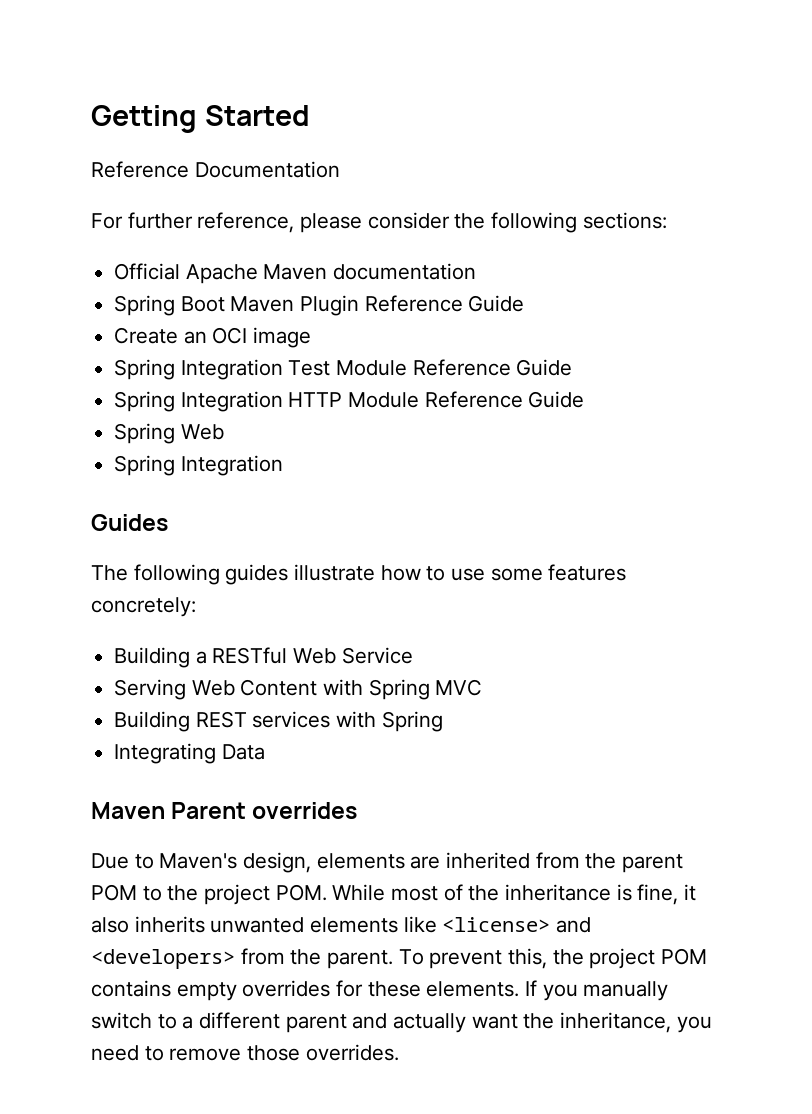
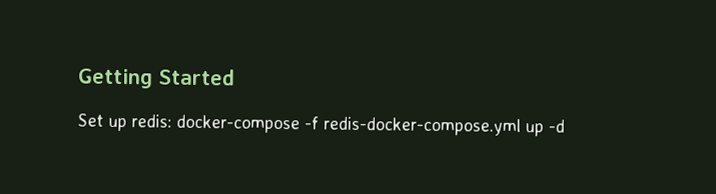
- Reference Documentation
- For further reference, please consider the following sections:
- Official Apache Maven documentation
- Spring Boot Maven Plugin Reference Guide
- Create an OCI image
- Spring Integration Test Module Reference Guide
- Spring Integration HTTP Module Reference Guide
- Spring Web
- Spring Integration
- Guides
- The following guides illustrate how to use some features concretely:
- Building a RESTful Web Service
- Serving Web Content with Spring MVC
- Building REST services with Spring
- Integrating Data
- Maven Parent overrides
- Due to Maven's design, elements are inherited from the parent POM to the project POM. While most of the inheritance is fine, it also inherits unwanted elements like <license> and <developers> from the parent. To prevent this, the project POM contains empty overrides for these elements. If you manually switch to a different parent and actually want the inheritance, you need to remove those overrides.
+ Set up redis: docker-compose -f redis-docker-compose.yml up -d

